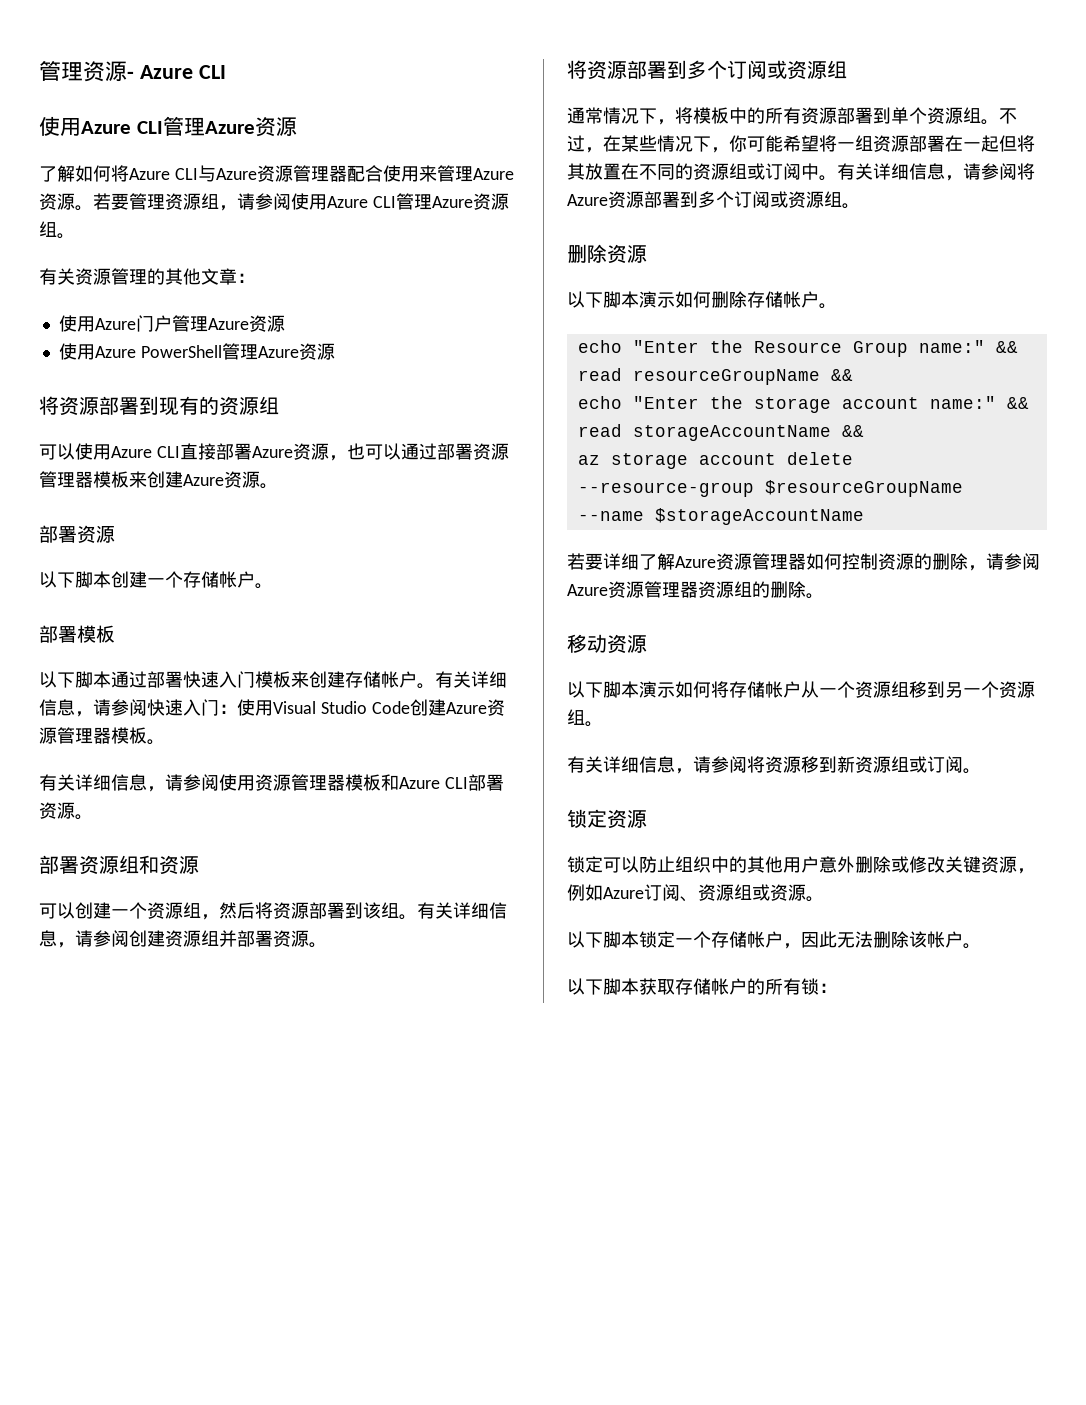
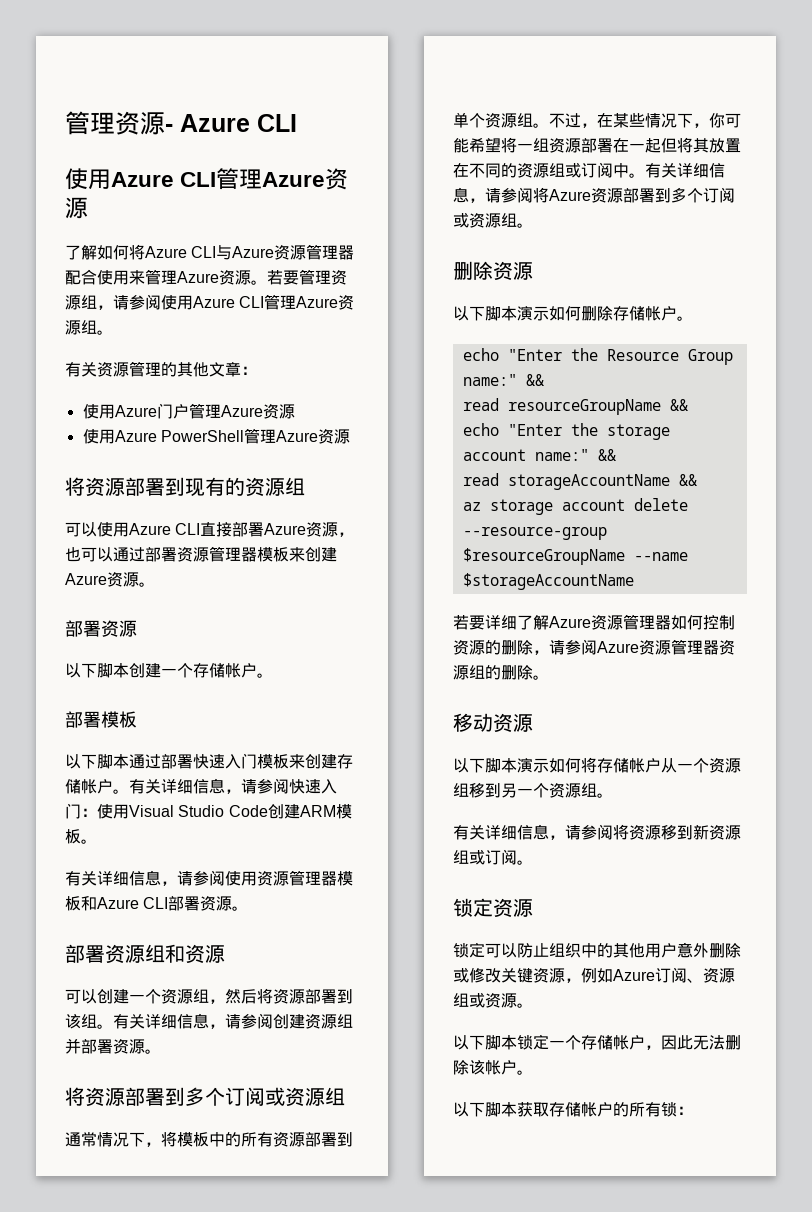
- 有关详细信息，请参阅快速入门：使用Visual Studio Code创建Azure资源管理器模板。
+ 有关详细信息，请参阅快速入门：使用Visual Studio Code创建ARM模板。

